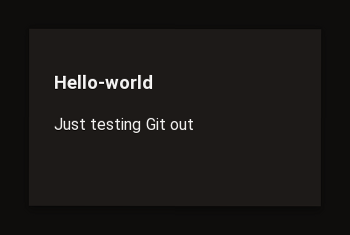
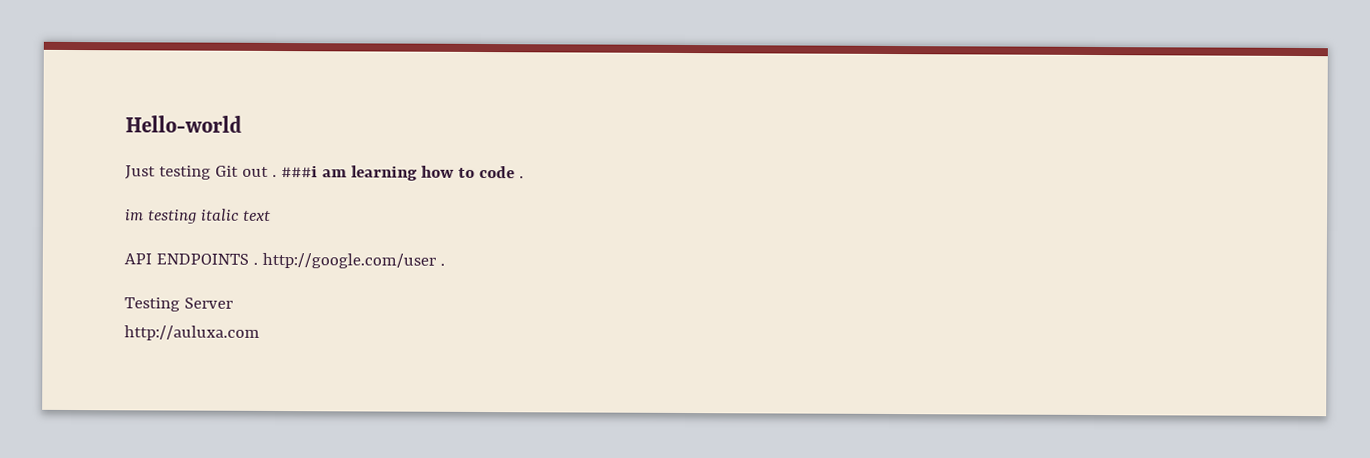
- Just testing Git out
+ Just testing Git out . ###i am learning how to code .
+ im testing italic text
+ API ENDPOINTS . http://google.com/user .
+ Testing Server
+ http://auluxa.com

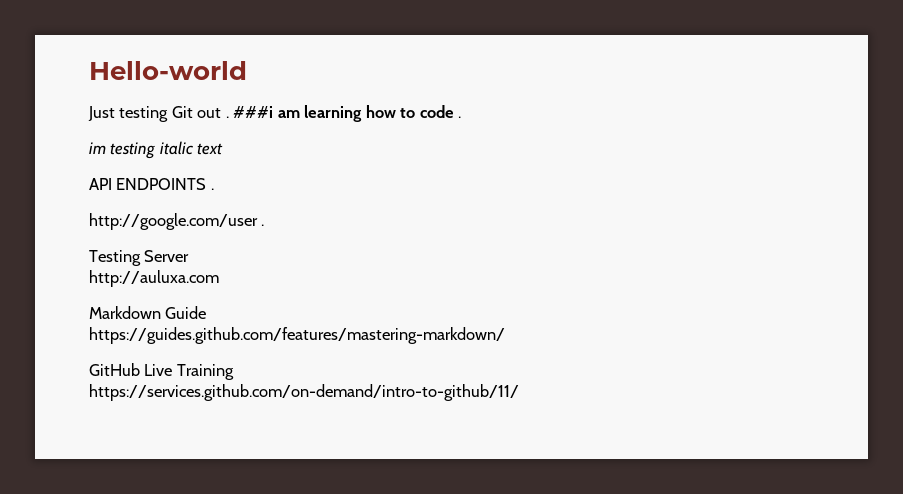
- API ENDPOINTS . http://google.com/user .
+ API ENDPOINTS .
+ http://google.com/user .
+ Markdown Guide
+ https://guides.github.com/features/mastering-markdown/
+ GitHub Live Training
+ https://services.github.com/on-demand/intro-to-github/11/

